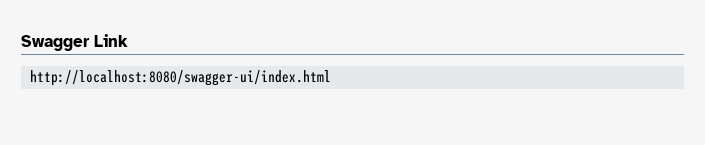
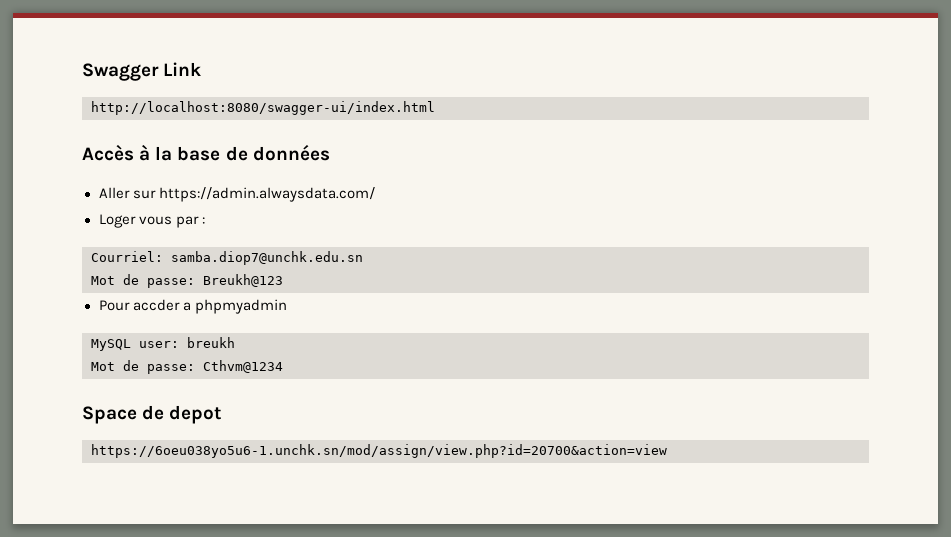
+ Accès à la base de données
+ Aller sur https://admin.alwaysdata.com/
+ Loger vous par :
+ Courriel: samba.diop7@unchk.edu.sn
+ Mot de passe: Breukh@123
+ Pour accder a phpmyadmin
+ MySQL user: breukh
+ Mot de passe: Cthvm@1234
+ Space de depot
+ https://6oeu038yo5u6-1.unchk.sn/mod/assign/view.php?id=20700&action=view

